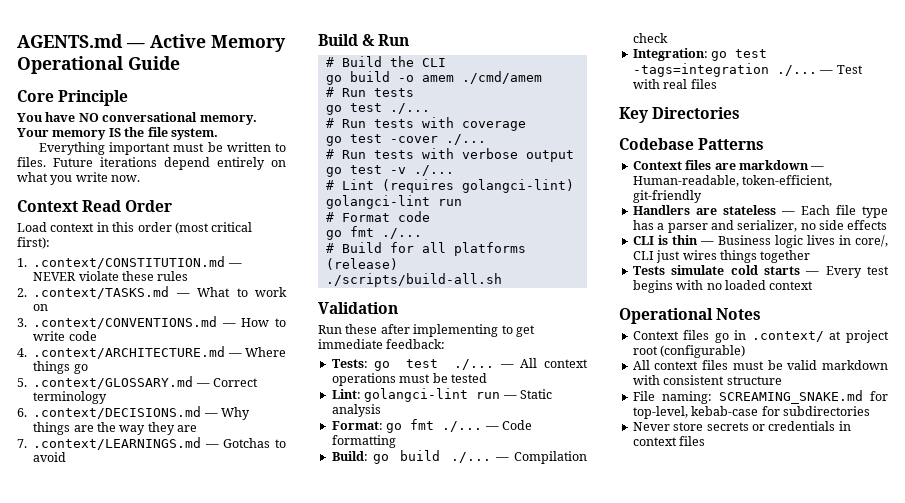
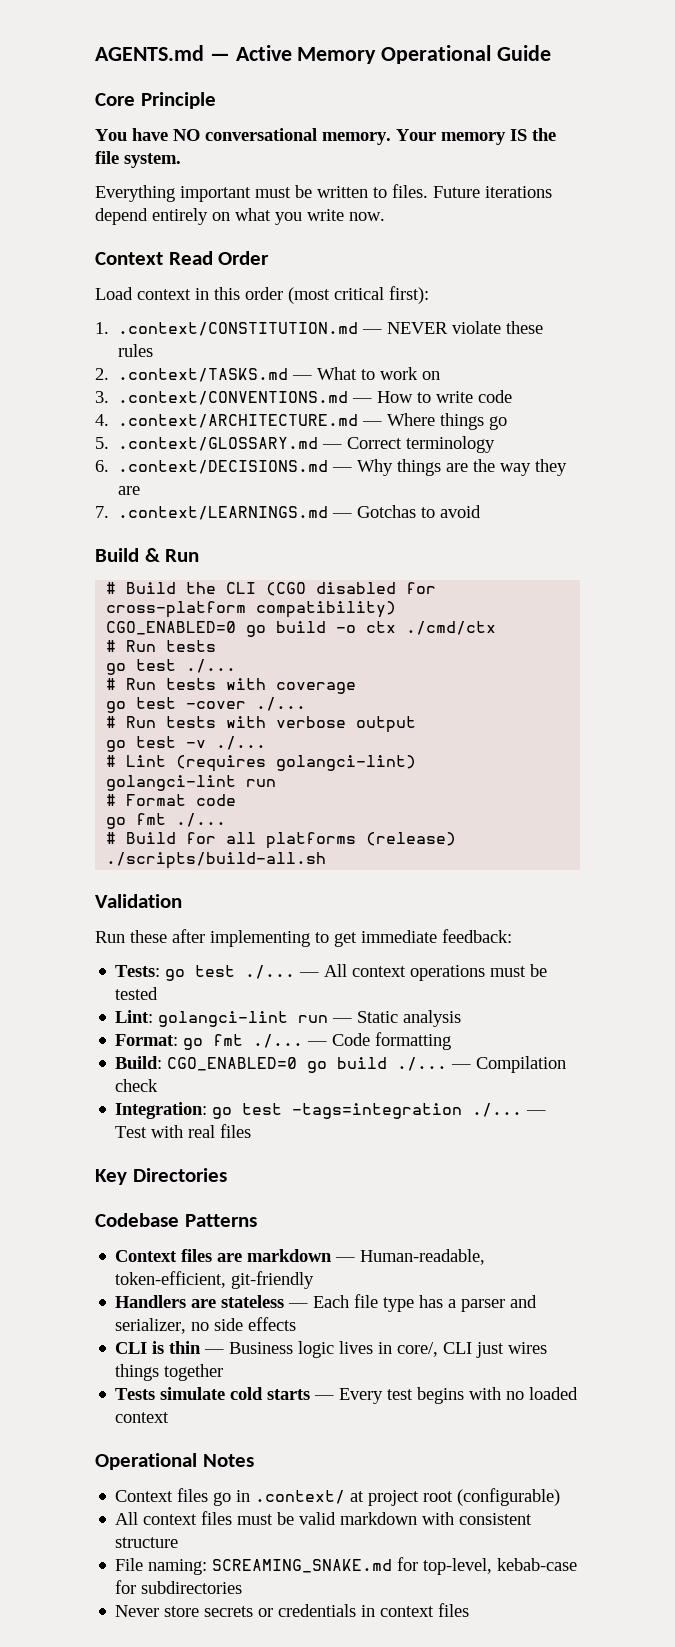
- # Build the CLI
- go build -o amem ./cmd/amem
+ # Build the CLI (CGO disabled for cross-platform compatibility)
+ CGO_ENABLED=0 go build -o ctx ./cmd/ctx
- Build: go build ./...
+ Build: CGO_ENABLED=0 go build ./...

